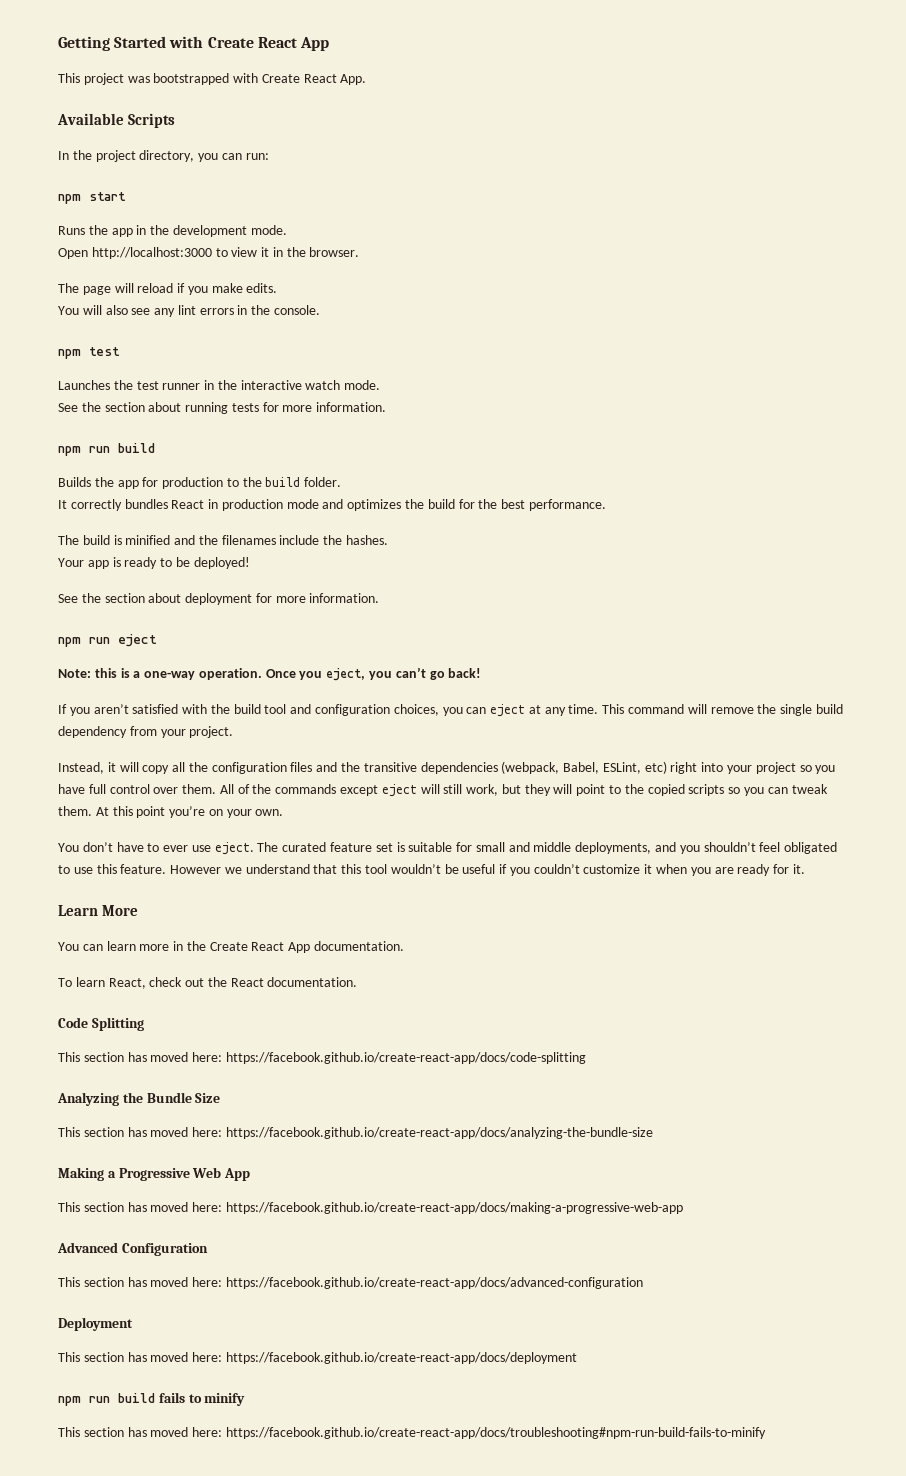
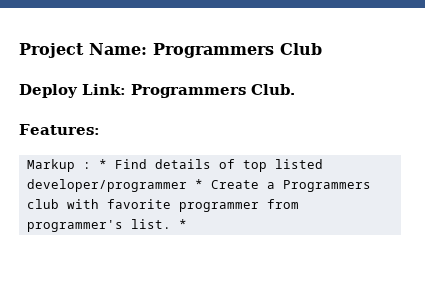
- Getting Started with Create React App
- This project was bootstrapped with Create React App.
- Available Scripts
- In the project directory, you can run:
- npm start
- Runs the app in the development mode.
- Open http://localhost:3000 to view it in the browser.
- The page will reload if you make edits.
- You will also see any lint errors in the console.
- npm test
- Launches the test runner in the interactive watch mode.
- See the section about running tests for more information.
- npm run build
- Builds the app for production to the build folder.
- It correctly bundles React in production mode and optimizes the build for the best performance.
- The build is minified and the filenames include the hashes.
- Your app is ready to be deployed!
- See the section about deployment for more information.
- npm run eject
- Note: this is a one-way operation. Once you eject, you can’t go back!
- If you aren’t satisfied with the build tool and configuration choices, you can eject at any time. This command will remove the single build dependency from your project.
- Instead, it will copy all the configuration files and the transitive dependencies (webpack, Babel, ESLint, etc) right into your project so you have full control over them. All of the commands except eject will still work, but they will point to the copied scripts so you can tweak them. At this point you’re on your own.
- You don’t have to ever use eject. The curated feature set is suitable for small and middle deployments, and you shouldn’t feel obligated to use this feature. However we understand that this tool wouldn’t be useful if you couldn’t customize it when you are ready for it.
- Learn More
- You can learn more in the Create React App documentation.
- To learn React, check out the React documentation.
- Code Splitting
- This section has moved here: https://facebook.github.io/create-react-app/docs/code-splitting
- Analyzing the Bundle Size
- This section has moved here: https://facebook.github.io/create-react-app/docs/analyzing-the-bundle-size
- Making a Progressive Web App
- This section has moved here: https://facebook.github.io/create-react-app/docs/making-a-progressive-web-app
- Advanced Configuration
- This section has moved here: https://facebook.github.io/create-react-app/docs/advanced-configuration
- Deployment
- This section has moved here: https://facebook.github.io/create-react-app/docs/deployment
- npm run build fails to minify
- This section has moved here: https://facebook.github.io/create-react-app/docs/troubleshooting#npm-run-build-fails-to-minify
+ Project Name: Programmers Club
+ Deploy Link: Programmers Club.
+ Features:
+ Markup : * Find details of top listed developer/programmer * Create a Programmers club with favorite programmer from programmer's list. *

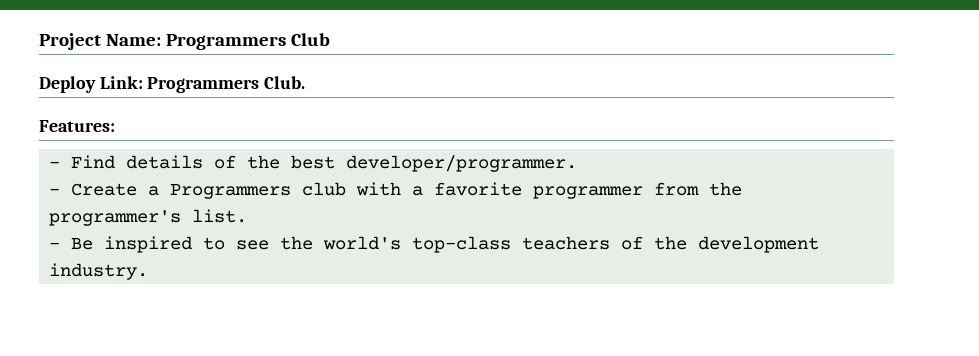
- Markup : * Find details of top listed developer/programmer * Create a Programmers club with favorite programmer from programmer's list. *
+ - Find details of the best developer/programmer.
+ - Create a Programmers club with a favorite programmer from the programmer's list.
+ - Be inspired to see the world's top-class teachers of the development industry.

